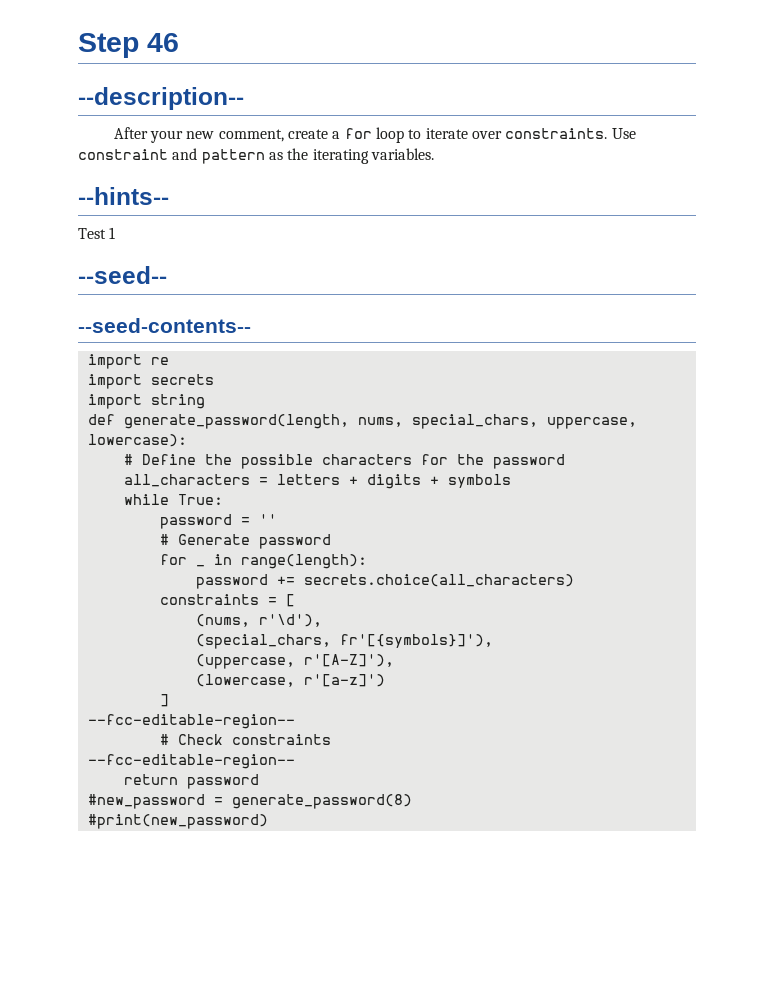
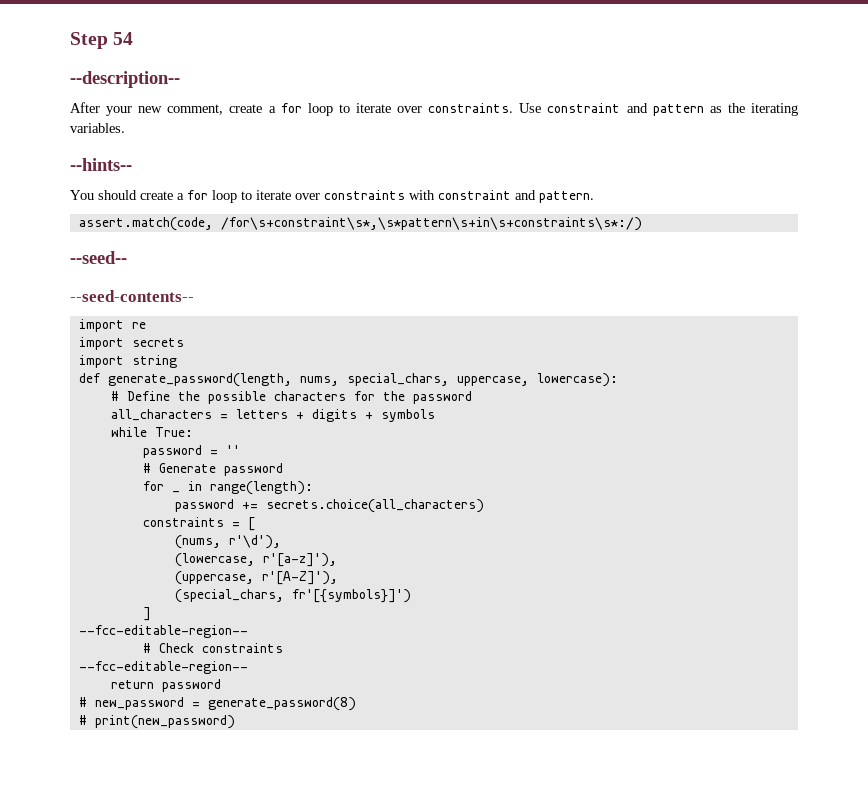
- Step 46
+ Step 54
- Test 1
+ You should create a for loop to iterate over constraints with constraint and pattern.
+ assert.match(code, /for\s+constraint\s*,\s*pattern\s+in\s+constraints\s*:/)
- (special_chars, fr'[{symbols}]'),
+ (lowercase, r'[a-z]'),
- (lowercase, r'[a-z]')
+ (special_chars, fr'[{symbols}]')
- #new_password = generate_password(8)
+ # new_password = generate_password(8)
- #print(new_password)
+ # print(new_password)

